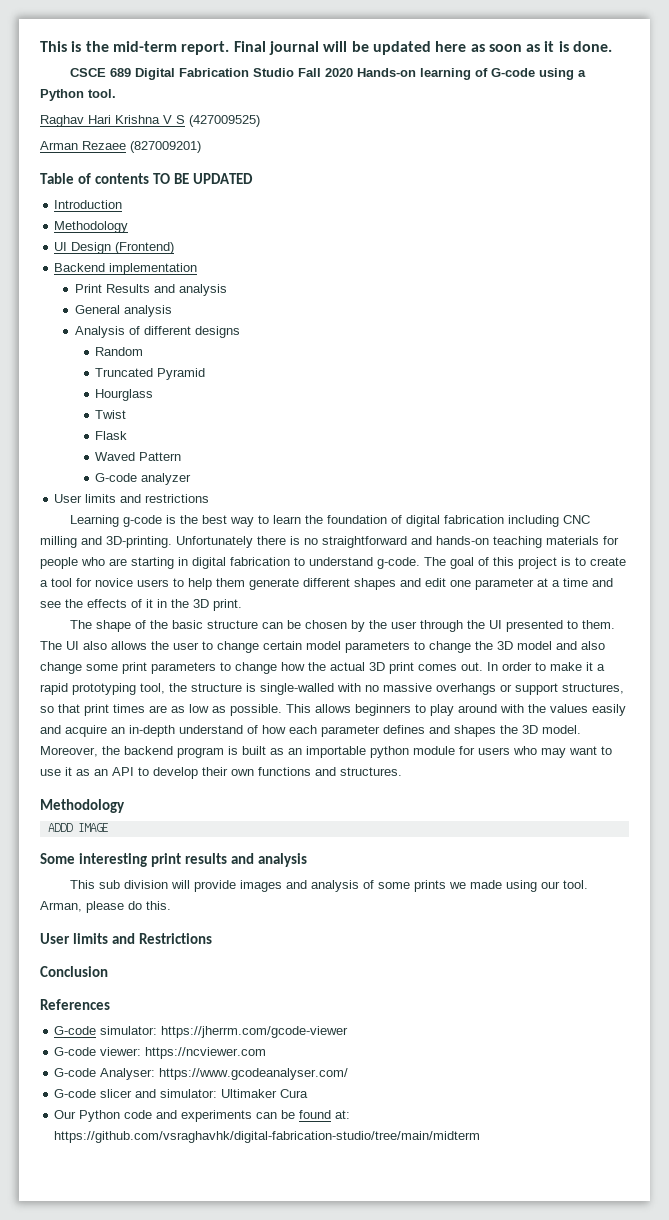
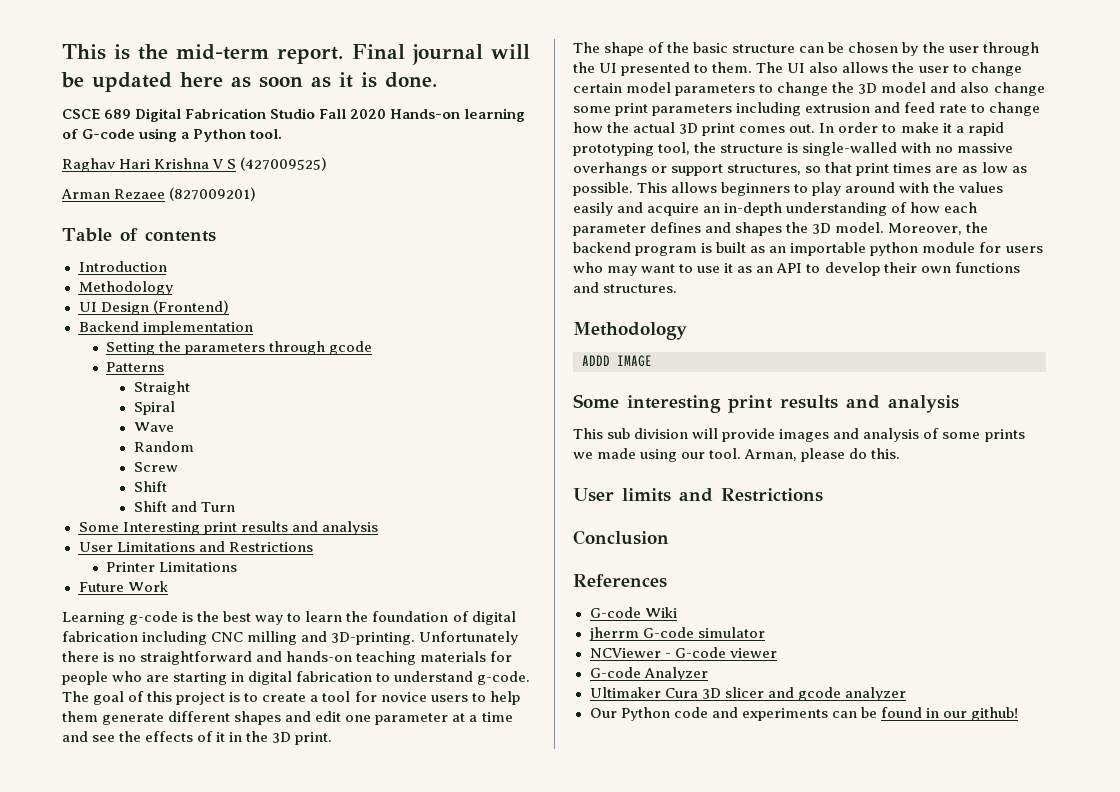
- Table of contents TO BE UPDATED
+ Table of contents
- Print Results and analysis
- General analysis
- Analysis of different designs
+ Setting the parameters through gcode
+ Patterns
+ Straight
+ Spiral
+ Wave
  Random
- Truncated Pyramid
- Hourglass
- Twist
- Flask
- Waved Pattern
- G-code analyzer
- User limits and restrictions
+ Screw
+ Shift
+ Shift and Turn
+ Some Interesting print results and analysis
+ User Limitations and Restrictions
+ Printer Limitations
+ Future Work
- The UI also allows the user to change certain model parameters to change the 3D model and also change some print parameters to change how the actual 3D print comes out.
+ The UI also allows the user to change certain model parameters to change the 3D model and also change some print parameters including extrusion and feed rate to change how the actual 3D print comes out.
- This allows beginners to play around with the values easily and acquire an in-depth understand of how each parameter defines and shapes the 3D model.
+ This allows beginners to play around with the values easily and acquire an in-depth understanding of how each parameter defines and shapes the 3D model.
- G-code simulator: https://jherrm.com/gcode-viewer
- G-code viewer: https://ncviewer.com
- G-code Analyser: https://www.gcodeanalyser.com/
- G-code slicer and simulator: Ultimaker Cura
+ G-code Wiki
+ jherrm G-code simulator
+ NCViewer - G-code viewer
+ G-code Analyzer
+ Ultimaker Cura 3D slicer and gcode analyzer
- Our Python code and experiments can be found at: https://github.com/vsraghavhk/digital-fabrication-studio/tree/main/midterm
+ Our Python code and experiments can be found in our github!

